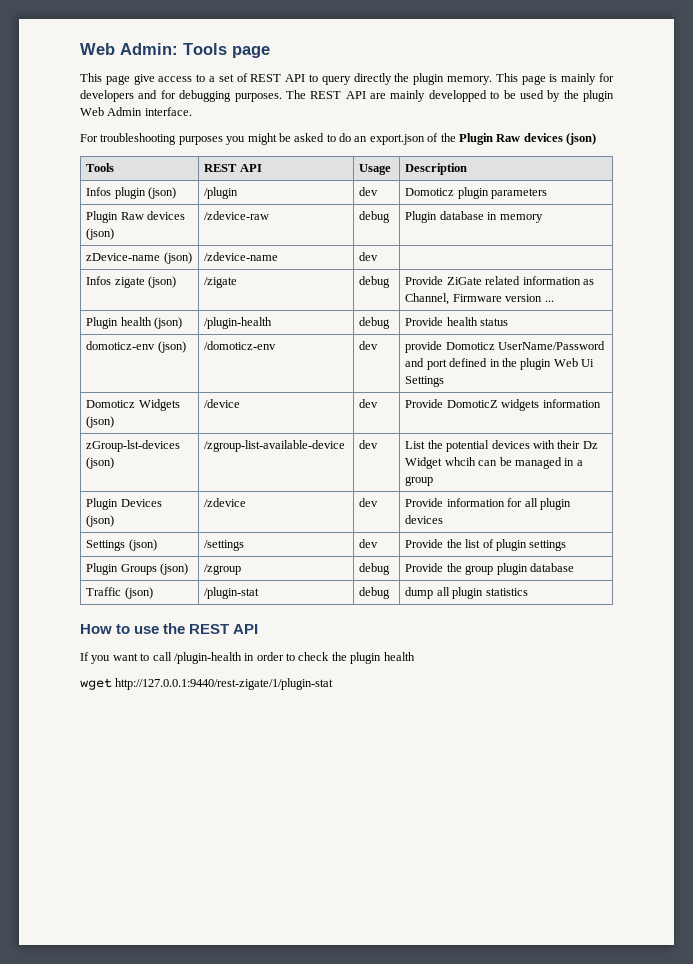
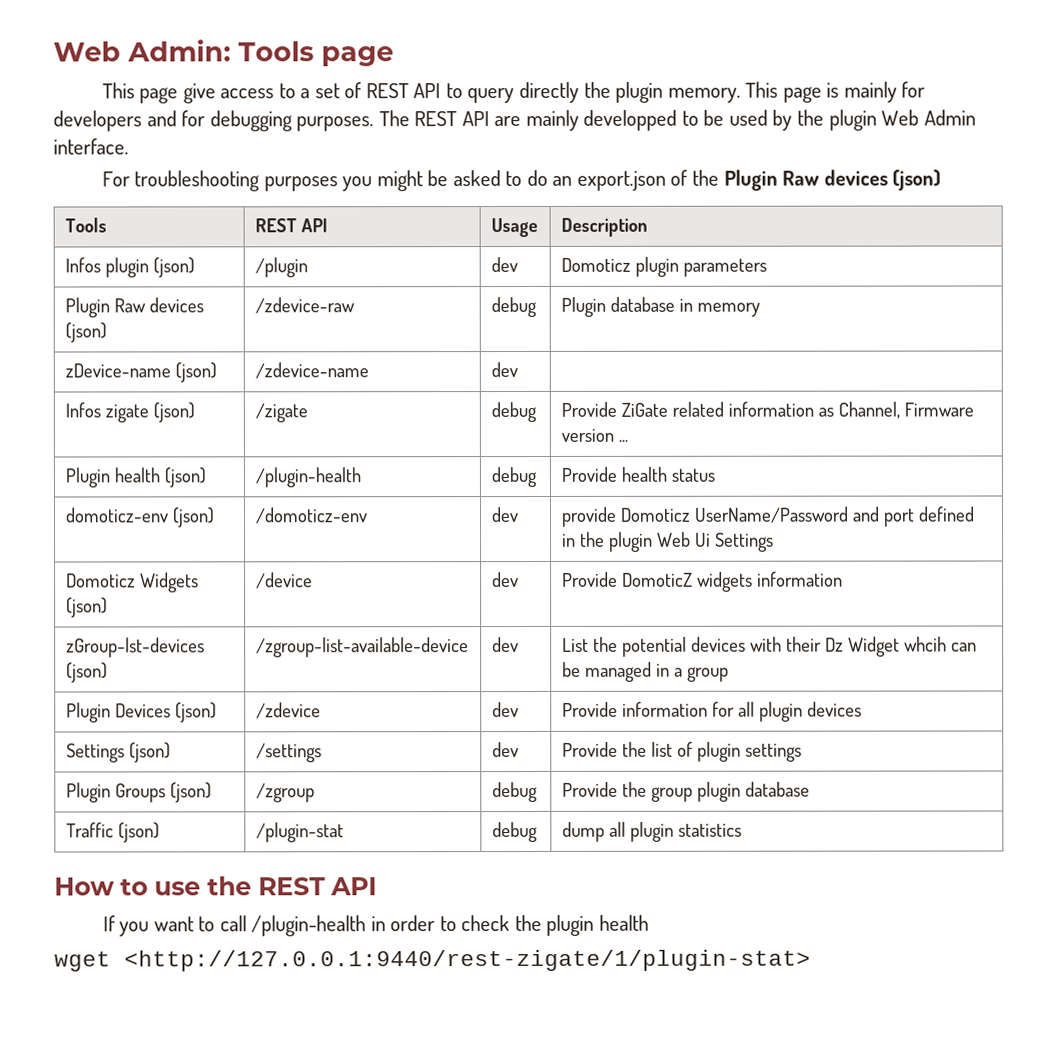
- wget http://127.0.0.1:9440/rest-zigate/1/plugin-stat
+ wget <http://127.0.0.1:9440/rest-zigate/1/plugin-stat>

